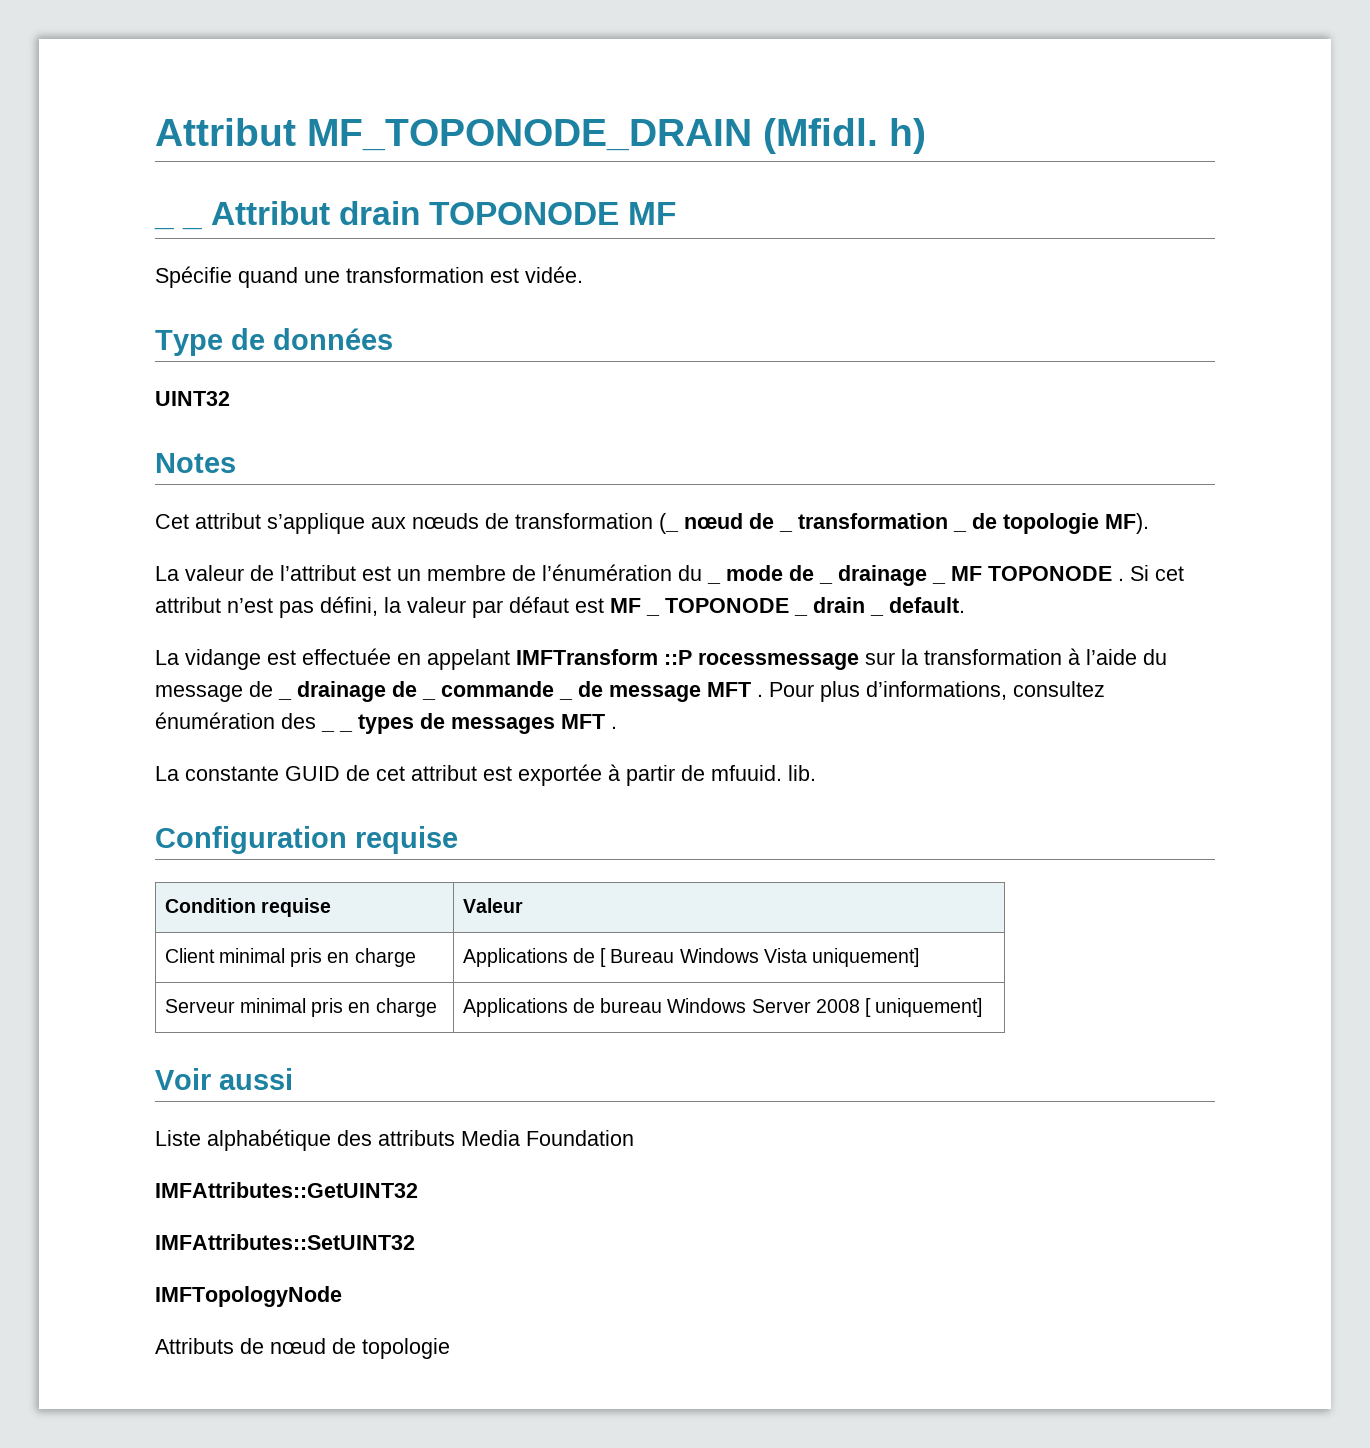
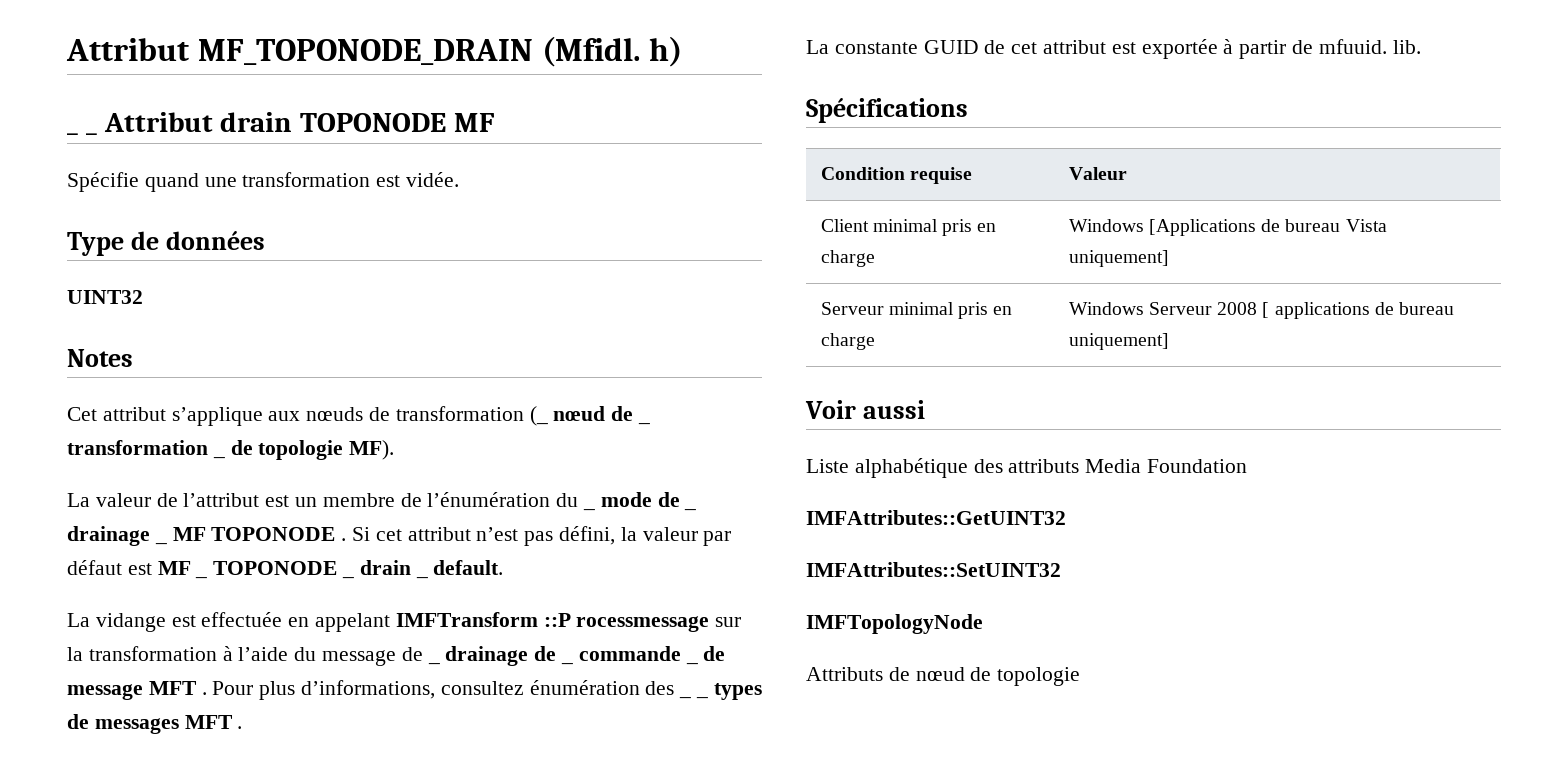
- Configuration requise
+ Spécifications
- Client minimal pris en charge | Applications de [ Bureau Windows Vista uniquement]
+ Client minimal pris en charge | Windows [Applications de bureau Vista uniquement]
- Serveur minimal pris en charge | Applications de bureau Windows Server 2008 [ uniquement]
+ Serveur minimal pris en charge | Windows Serveur 2008 [ applications de bureau uniquement]

